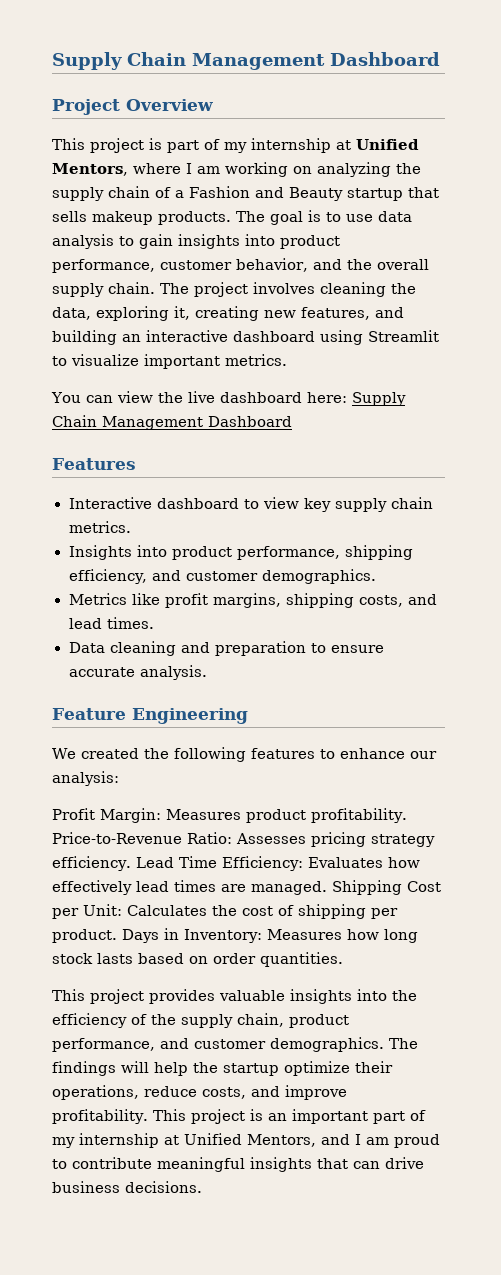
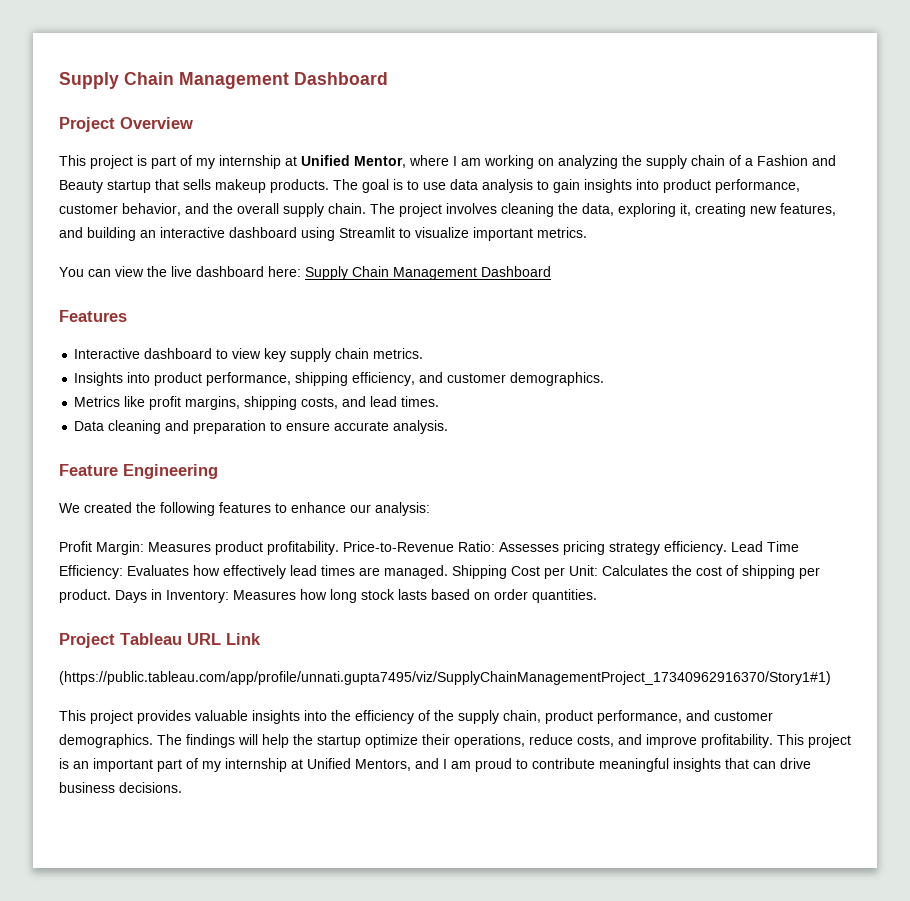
- This project is part of my internship at Unified Mentors, where I am working on analyzing the supply chain of a Fashion and Beauty startup that sells makeup products.
+ This project is part of my internship at Unified Mentor, where I am working on analyzing the supply chain of a Fashion and Beauty startup that sells makeup products.
+ Project Tableau URL Link
+ (https://public.tableau.com/app/profile/unnati.gupta7495/viz/SupplyChainManagementProject_17340962916370/Story1#1)

